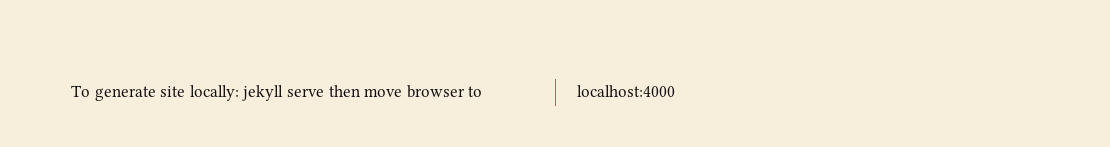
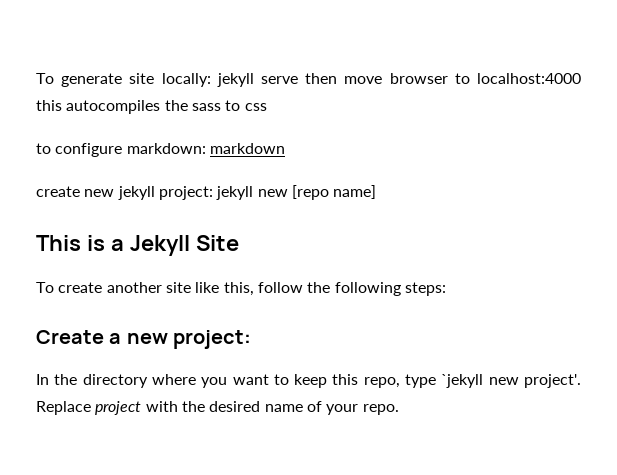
- To generate site locally: jekyll serve then move browser to localhost:4000
+ To generate site locally: jekyll serve then move browser to localhost:4000 this autocompiles the sass to css
+ to configure markdown: markdown
+ create new jekyll project: jekyll new [repo name]
+ This is a Jekyll Site
+ To create another site like this, follow the following steps:
+ Create a new project:
+ In the directory where you want to keep this repo, type `jekyll new project'. Replace project with the desired name of your repo.

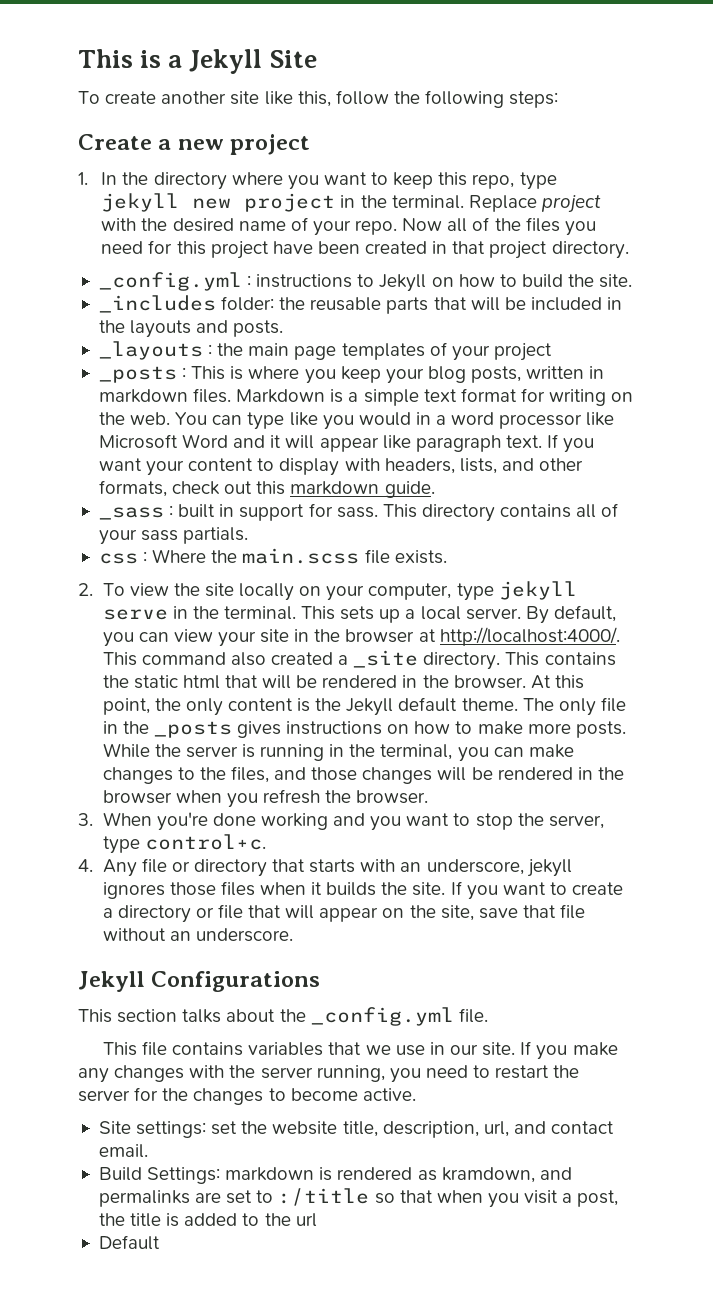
- To generate site locally: jekyll serve then move browser to localhost:4000 this autocompiles the sass to css
- to configure markdown: markdown
- create new jekyll project: jekyll new [repo name]
- Create a new project:
- In the directory where you want to keep this repo, type `jekyll new project'.
+ Create a new project
+ 1. In the directory where you want to keep this repo, type jekyll new project in the terminal.
+ Now all of the files you need for this project have been created in that project directory.
+ _config.yml : instructions to Jekyll on how to build the site.
+ _includes folder: the reusable parts that will be included in the layouts and posts.
+ _layouts : the main page templates of your project
+ _posts : This is where you keep your blog posts, written in markdown files. Markdown is a simple text format for writing on the web. You can type like you would in a word processor like Microsoft Word and it will appear like paragraph text. If you want your content to display with headers, lists, and other formats, check out this markdown guide.
+ _sass : built in support for sass. This directory contains all of your sass partials.
+ css : Where the main.scss file exists.
+ 2. To view the site locally on your computer, type jekyll serve in the terminal. This sets up a local server. By default, you can view your site in the browser at http://localhost:4000/. This command also created a _site directory. This contains the static html that will be rendered in the browser. At this point, the only content is the Jekyll default theme. The only file in the _posts gives instructions on how to make more posts. While the server is running in the terminal, you can make changes to the files, and those changes will be rendered in the browser when you refresh the browser.
+ 3. When you're done working and you want to stop the server, type control+c.
+ 4. Any file or directory that starts with an underscore, jekyll ignores those files when it builds the site. If you want to create a directory or file that will appear on the site, save that file without an underscore.
+ Jekyll Configurations
+ This section talks about the _config.yml file.
+ This file contains variables that we use in our site. If you make any changes with the server running, you need to restart the server for the changes to become active.
+ Site settings: set the website title, description, url, and contact email.
+ Build Settings: markdown is rendered as kramdown, and permalinks are set to :/title so that when you visit a post, the title is added to the url
+ Default

